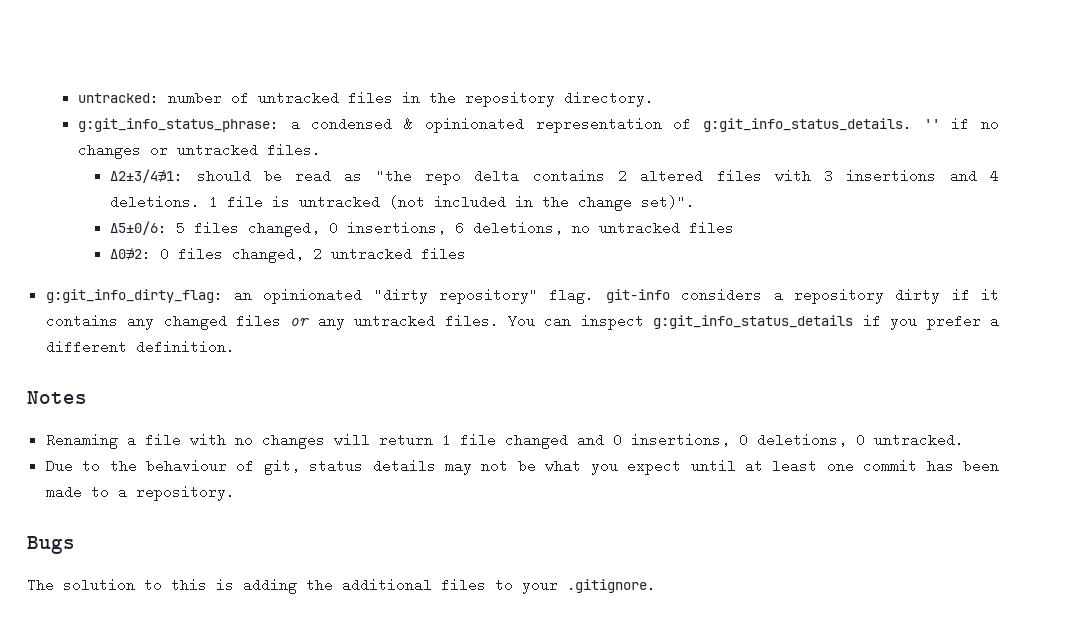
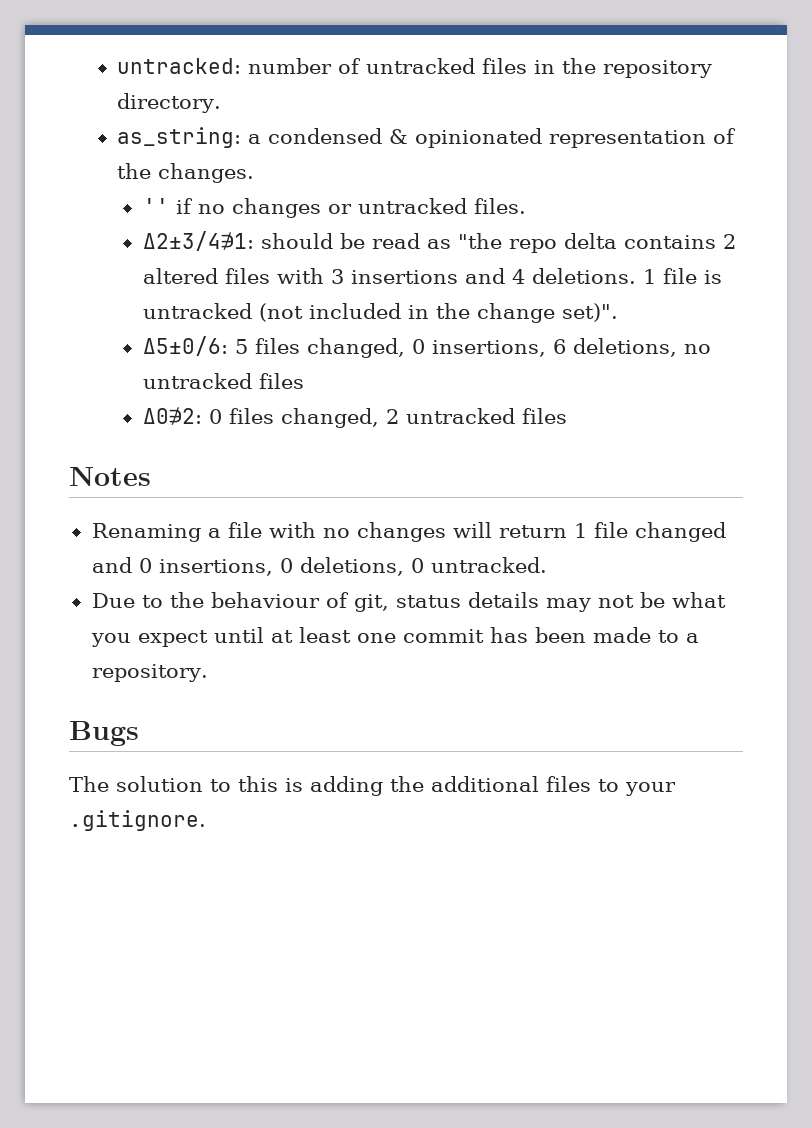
- g:git_info_status_phrase: a condensed & opinionated representation of g:git_info_status_details. '' if no changes or untracked files.
+ as_string: a condensed & opinionated representation of the changes.
+ '' if no changes or untracked files.
- g:git_info_dirty_flag: an opinionated "dirty repository" flag. git-info considers a repository dirty if it contains any changed files or any untracked files. You can inspect g:git_info_status_details if you prefer a different definition.

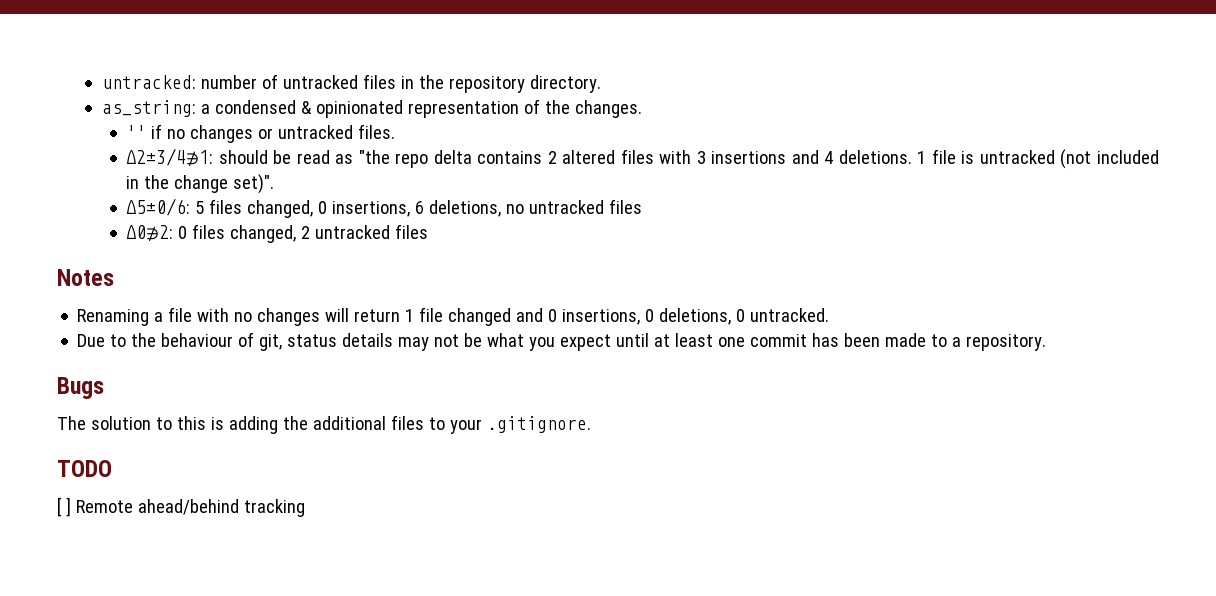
+ TODO
+ [ ] Remote ahead/behind tracking

